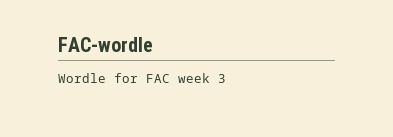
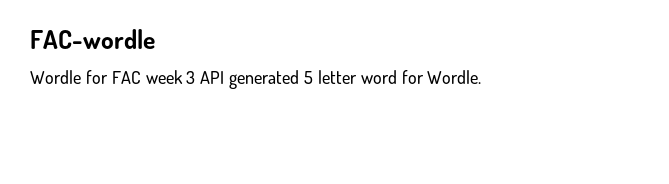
- Wordle for FAC week 3
+ Wordle for FAC week 3 API generated 5 letter word for Wordle.

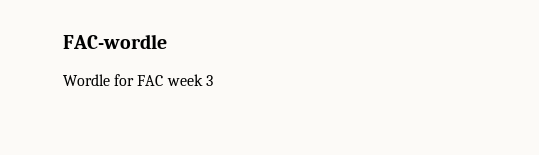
- Wordle for FAC week 3 API generated 5 letter word for Wordle.
+ Wordle for FAC week 3

